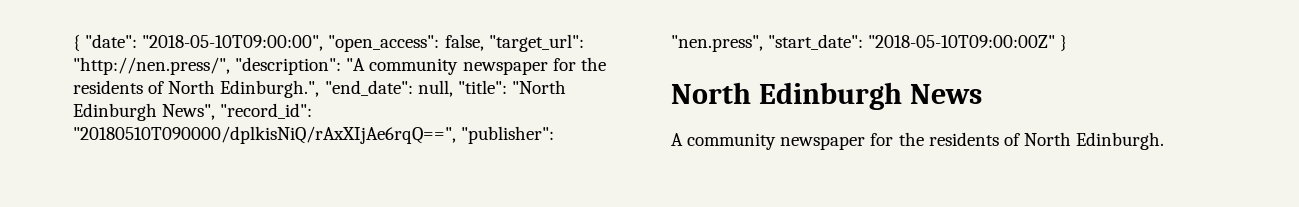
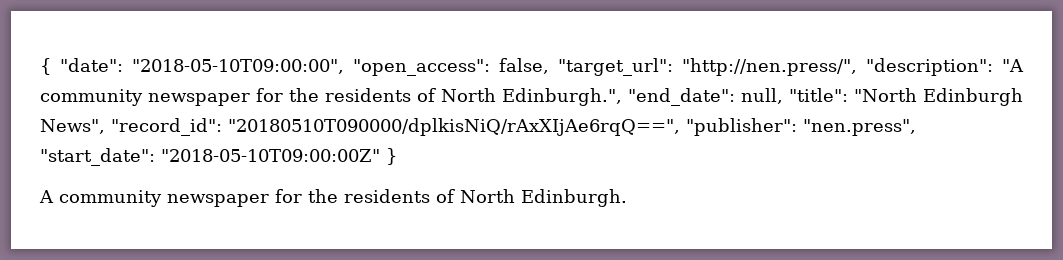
- North Edinburgh News

